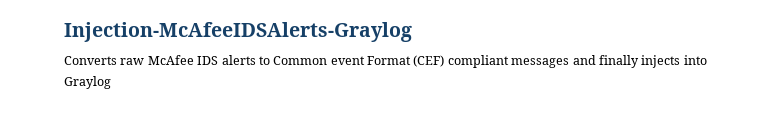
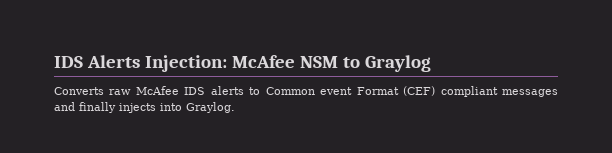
- Injection-McAfeeIDSAlerts-Graylog
+ IDS Alerts Injection: McAfee NSM to Graylog
- Converts raw McAfee IDS alerts to Common event Format (CEF) compliant messages and finally injects into Graylog
+ Converts raw McAfee IDS alerts to Common event Format (CEF) compliant messages and finally injects into Graylog.

